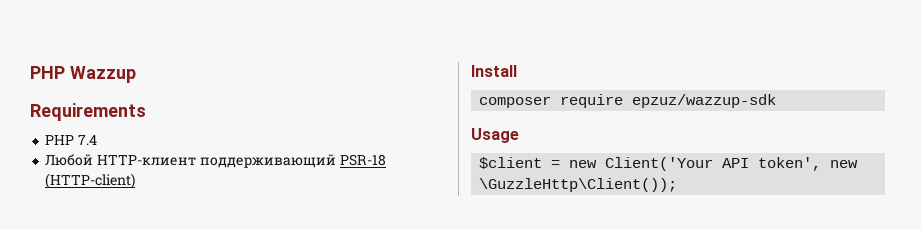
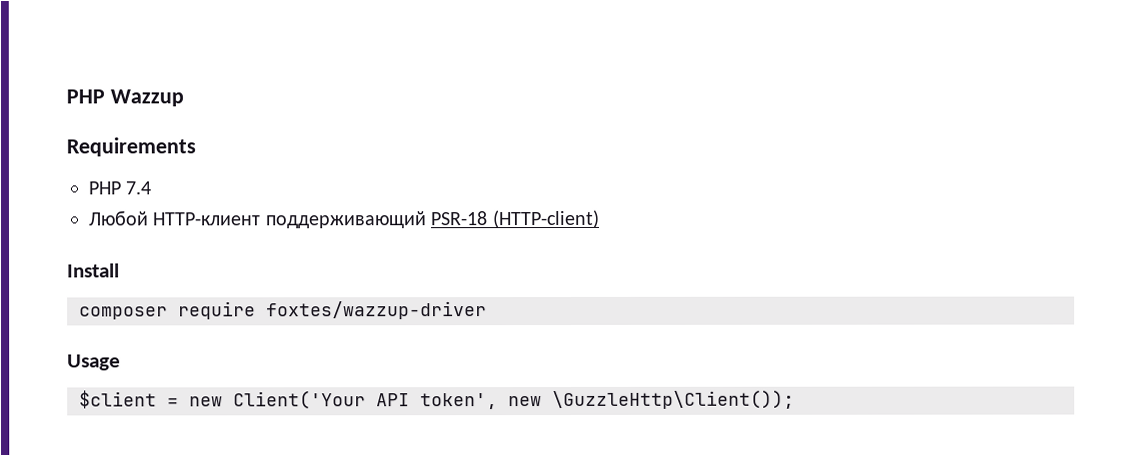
- composer require epzuz/wazzup-sdk
+ composer require foxtes/wazzup-driver

